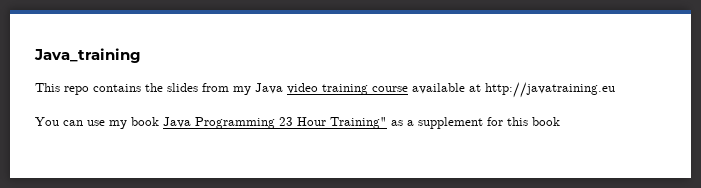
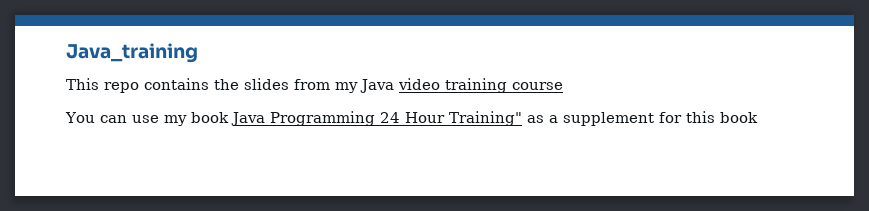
- This repo contains the slides from my Java video training course available at http://javatraining.eu
+ This repo contains the slides from my Java video training course
- You can use my book Java Programming 23 Hour Training" as a supplement for this book
+ You can use my book Java Programming 24 Hour Training" as a supplement for this book

